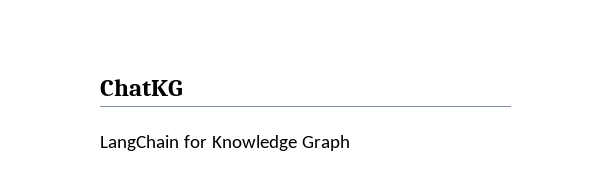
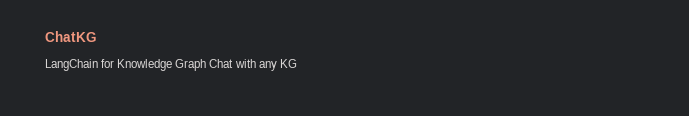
- LangChain for Knowledge Graph
+ LangChain for Knowledge Graph Chat with any KG

